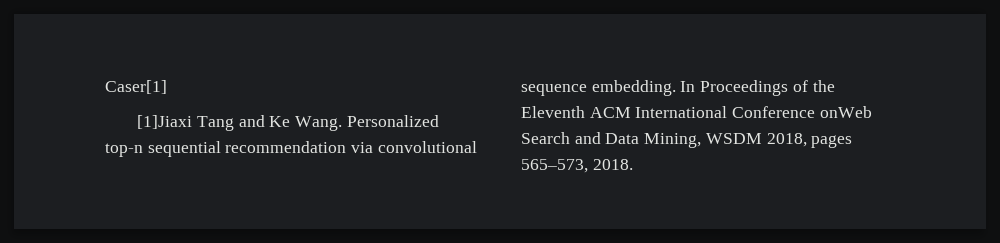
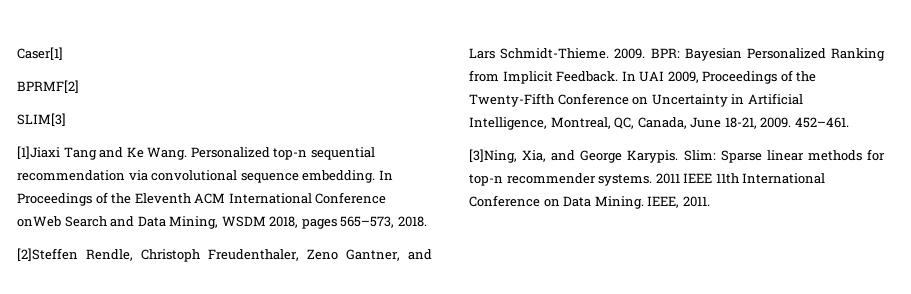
+ BPRMF[2]
+ SLIM[3]
+ [2]Steffen Rendle, Christoph Freudenthaler, Zeno Gantner, and Lars Schmidt-Thieme. 2009. BPR: Bayesian Personalized Ranking from Implicit Feedback. In UAI 2009, Proceedings of the Twenty-Fifth Conference on Uncertainty in Artificial Intelligence, Montreal, QC, Canada, June 18-21, 2009. 452–461.
+ [3]Ning, Xia, and George Karypis. Slim: Sparse linear methods for top-n recommender systems. 2011 IEEE 11th International Conference on Data Mining. IEEE, 2011.

